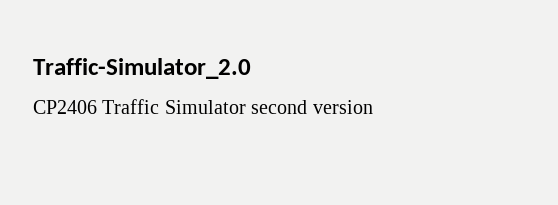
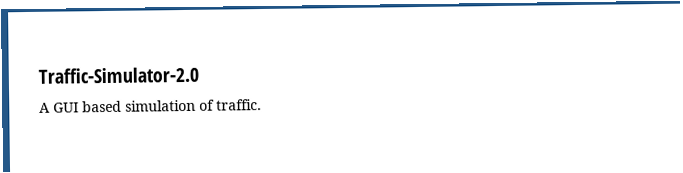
- Traffic-Simulator_2.0
- CP2406 Traffic Simulator second version
+ Traffic-Simulator-2.0
+ A GUI based simulation of traffic.

